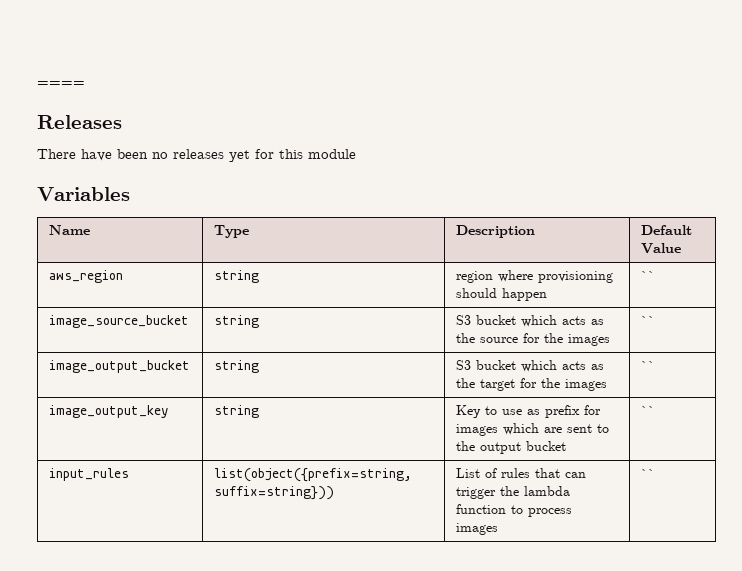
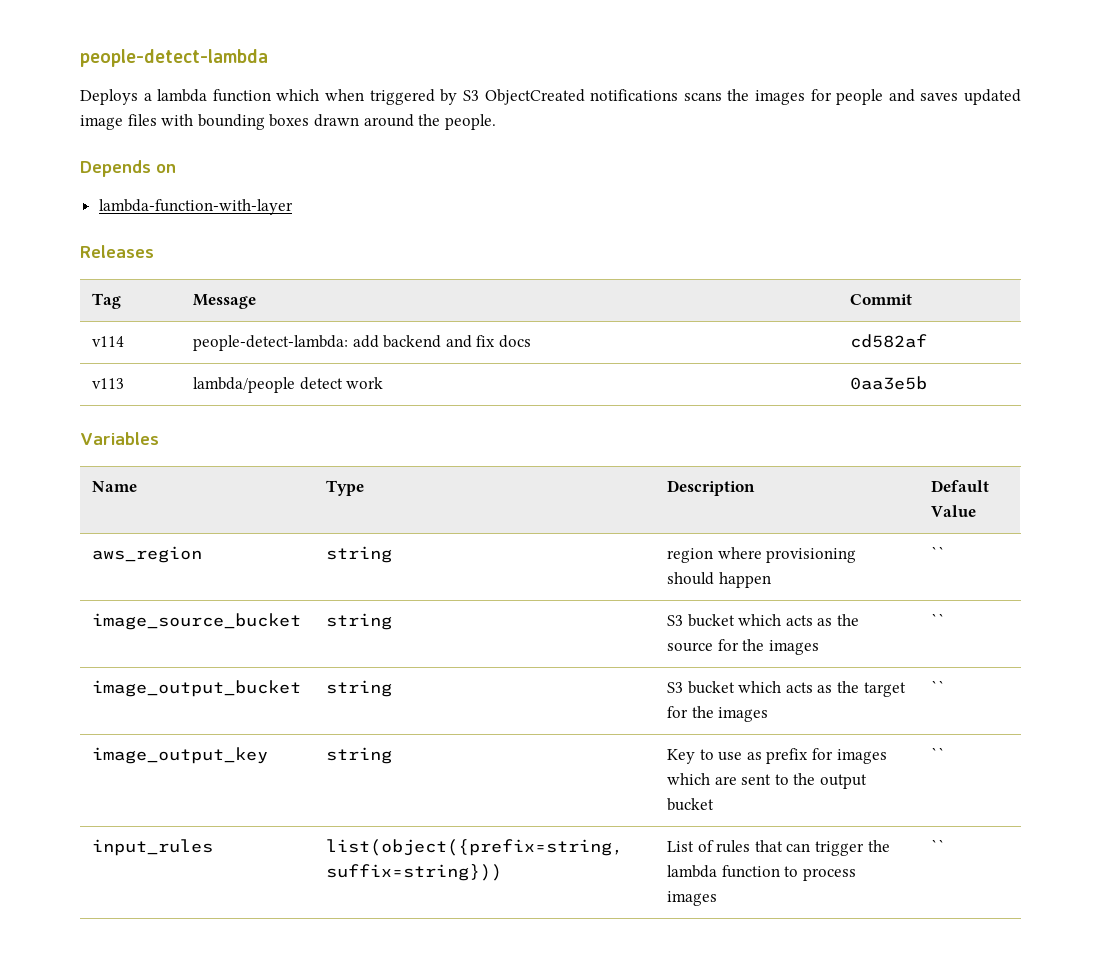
- ====
+ people-detect-lambda
+ Deploys a lambda function which when triggered by S3 ObjectCreated notifications scans the images for people and saves updated image files with bounding boxes drawn around the people.
+ Depends on
+ lambda-function-with-layer
  Releases
- There have been no releases yet for this module
+ Tag | Message | Commit
+ v114 | people-detect-lambda: add backend and fix docs | cd582af
+ v113 | lambda/people detect work | 0aa3e5b

